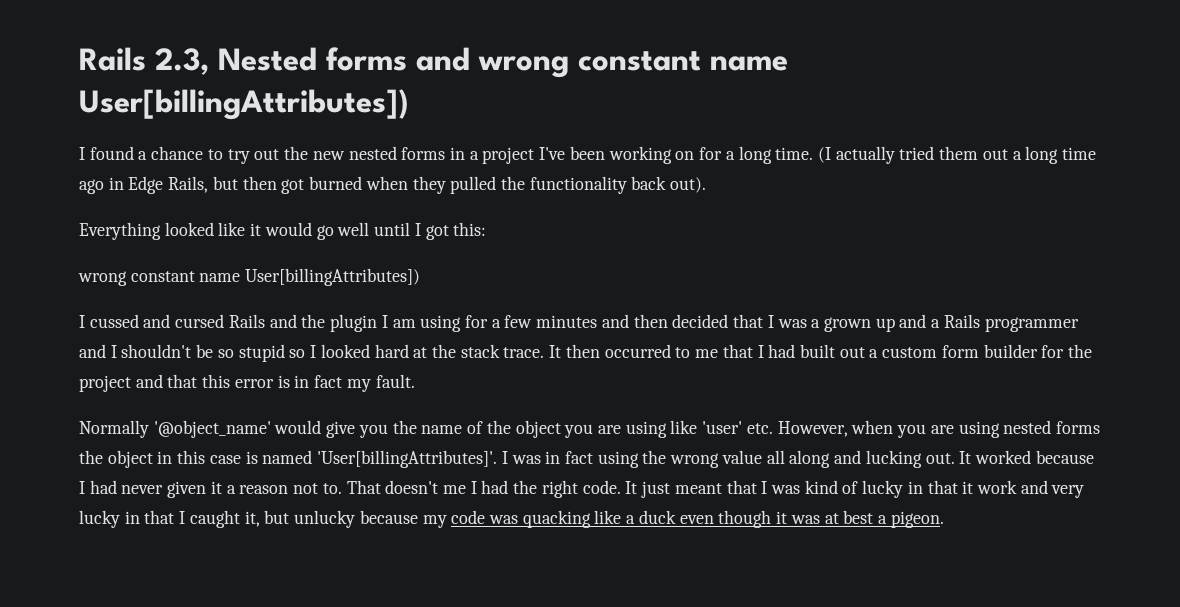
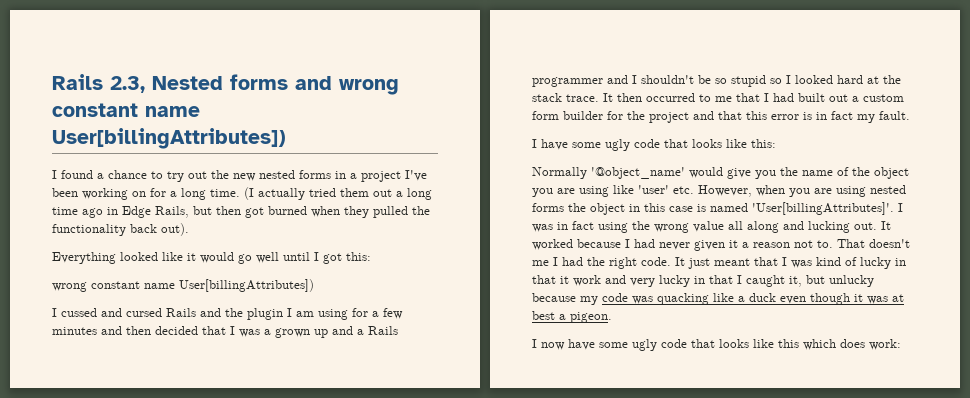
+ I have some ugly code that looks like this:
+ I now have some ugly code that looks like this which does work:

